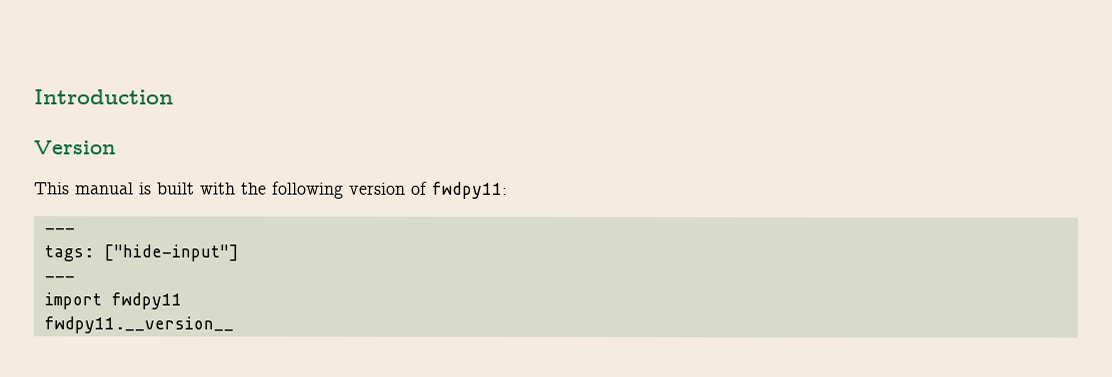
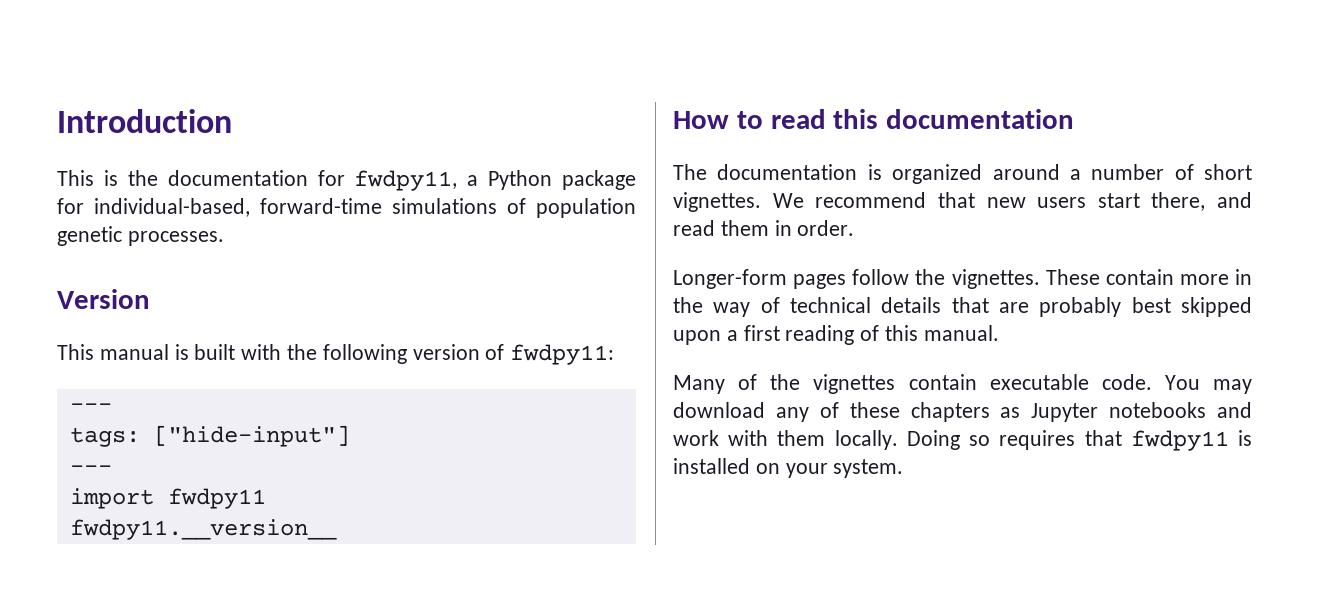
+ This is the documentation for fwdpy11, a Python package for individual-based, forward-time simulations of population genetic processes.
+ How to read this documentation
+ The documentation is organized around a number of short vignettes. We recommend that new users start there, and read them in order.
+ Longer-form pages follow the vignettes. These contain more in the way of technical details that are probably best skipped upon a first reading of this manual.
+ Many of the vignettes contain executable code. You may download any of these chapters as Jupyter notebooks and work with them locally. Doing so requires that fwdpy11 is installed on your system.

